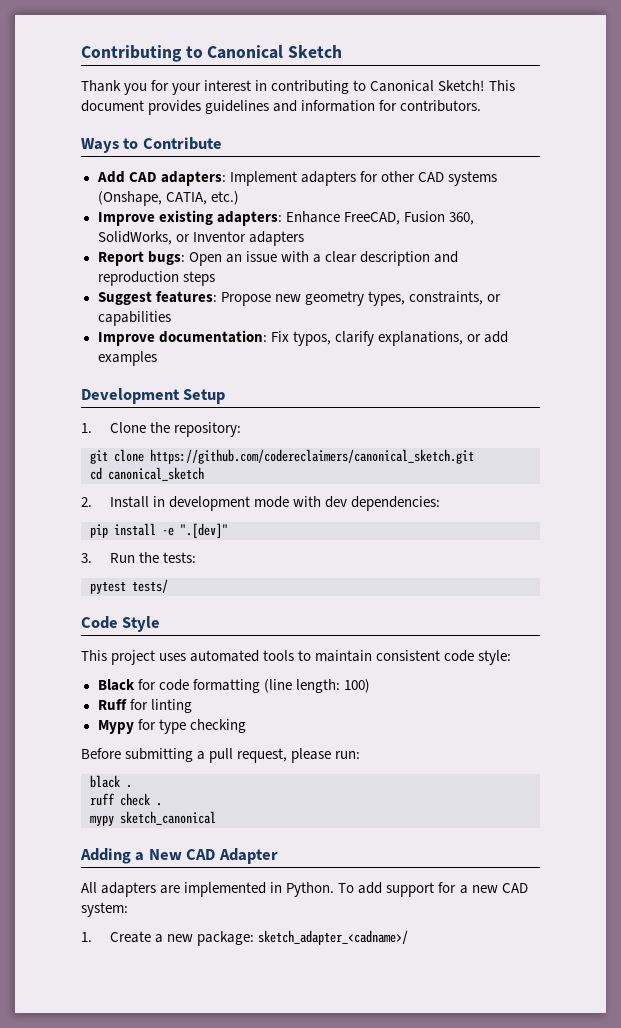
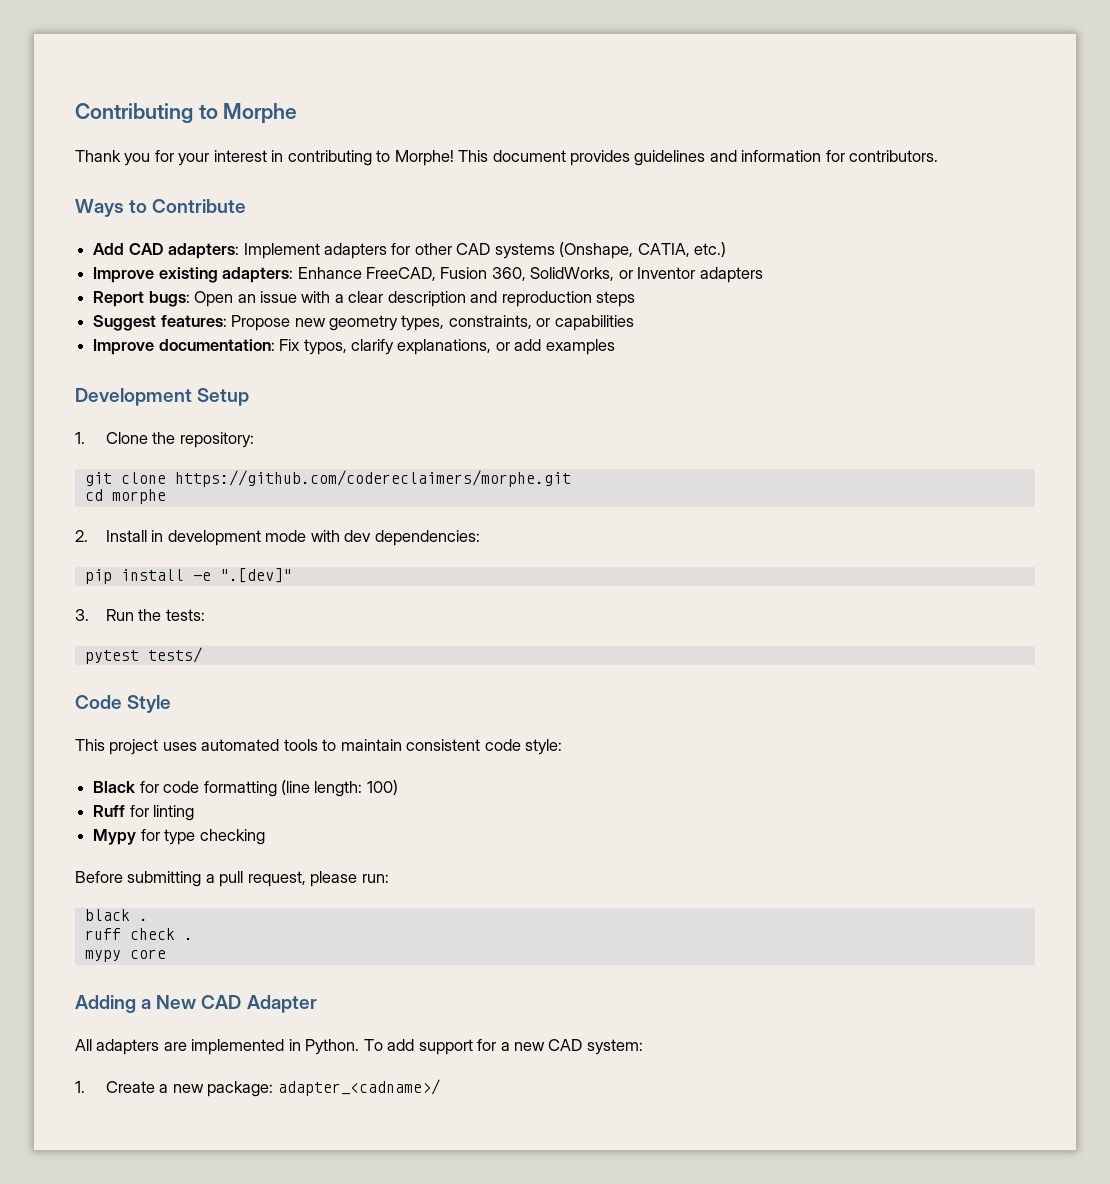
- Contributing to Canonical Sketch
+ Contributing to Morphe
- Thank you for your interest in contributing to Canonical Sketch!
+ Thank you for your interest in contributing to Morphe!
- git clone https://github.com/codereclaimers/canonical_sketch.git
+ git clone https://github.com/codereclaimers/morphe.git
- cd canonical_sketch
+ cd morphe
- mypy sketch_canonical
+ mypy core
- 1. Create a new package: sketch_adapter_<cadname>/
+ 1. Create a new package: adapter_<cadname>/

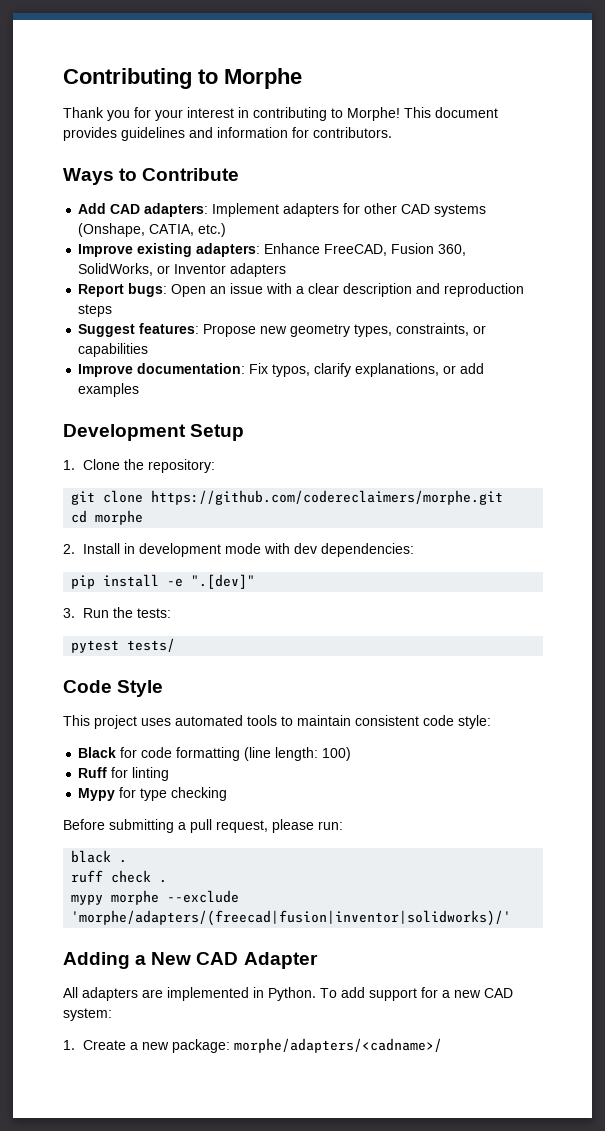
- mypy core
+ mypy morphe --exclude 'morphe/adapters/(freecad|fusion|inventor|solidworks)/'
- 1. Create a new package: adapter_<cadname>/
+ 1. Create a new package: morphe/adapters/<cadname>/

